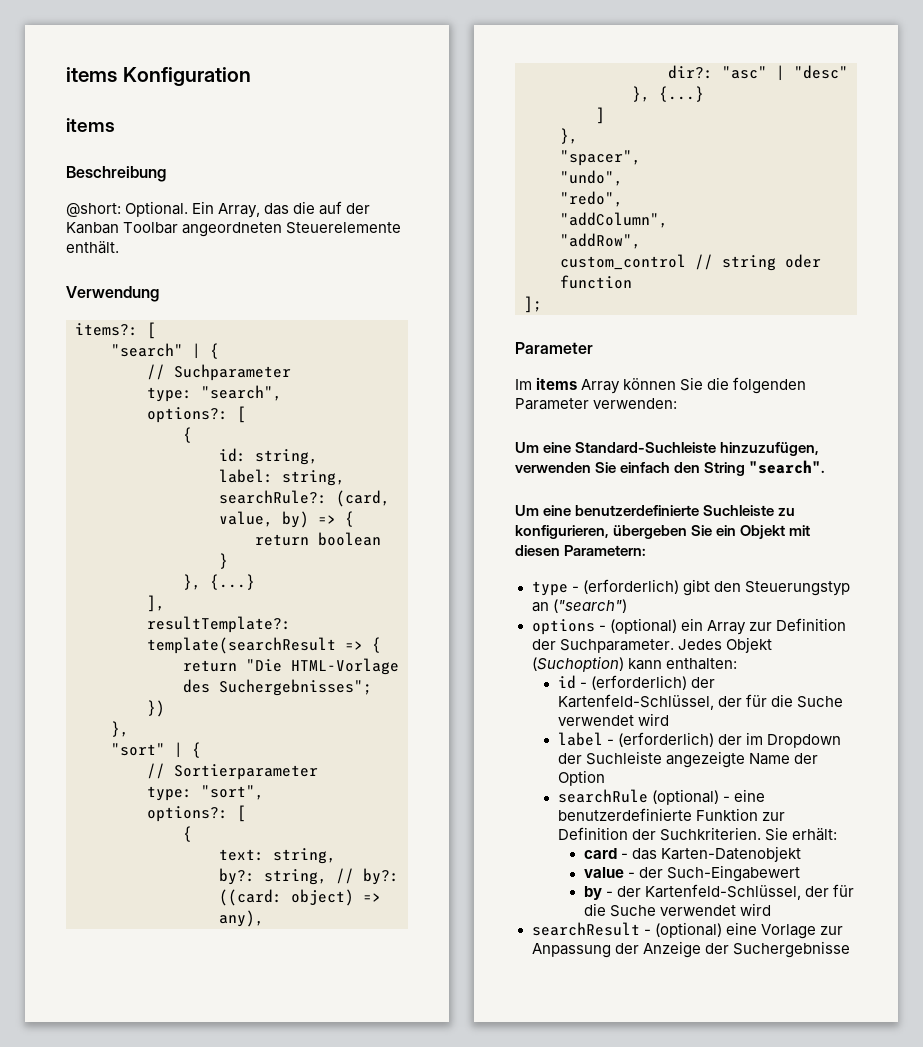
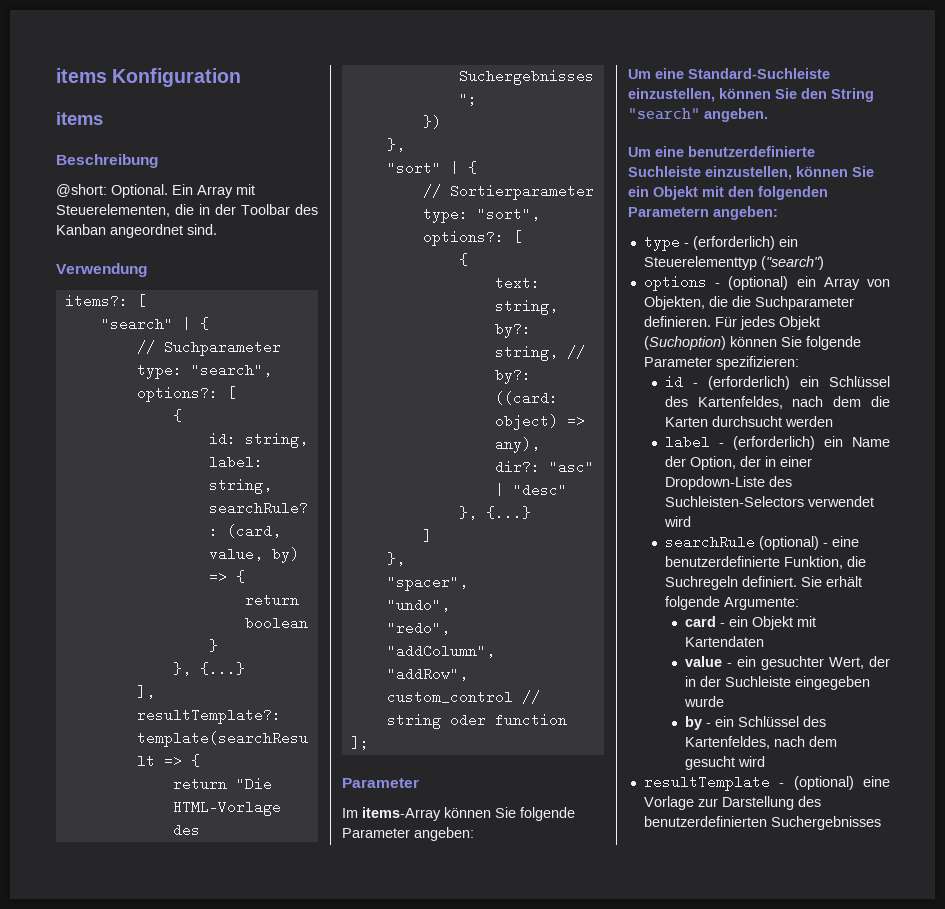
- Ein Array, das die auf der Kanban Toolbar angeordneten Steuerelemente enthält.
+ Ein Array mit Steuerelementen, die in der Toolbar des Kanban angeordnet sind.
- Im items Array können Sie die folgenden Parameter verwenden:
- Um eine Standard-Suchleiste hinzuzufügen, verwenden Sie einfach den String "search".
+ Im items-Array können Sie folgende Parameter angeben:
+ Um eine Standard-Suchleiste einzustellen, können Sie den String "search" angeben.
- Um eine benutzerdefinierte Suchleiste zu konfigurieren, übergeben Sie ein Objekt mit diesen Parametern:
+ Um eine benutzerdefinierte Suchleiste einzustellen, können Sie ein Objekt mit den folgenden Parametern angeben:
- type - (erforderlich) gibt den Steuerungstyp an ("search")
+ type - (erforderlich) ein Steuerelementtyp ("search")
- options - (optional) ein Array zur Definition der Suchparameter. Jedes Objekt (Suchoption) kann enthalten:
- id - (erforderlich) der Kartenfeld-Schlüssel, der für die Suche verwendet wird
- label - (erforderlich) der im Dropdown der Suchleiste angezeigte Name der Option
+ options - (optional) ein Array von Objekten, die die Suchparameter definieren. Für jedes Objekt (Suchoption) können Sie folgende Parameter spezifizieren:
+ id - (erforderlich) ein Schlüssel des Kartenfeldes, nach dem die Karten durchsucht werden
+ label - (erforderlich) ein Name der Option, der in einer Dropdown-Liste des Suchleisten-Selectors verwendet wird
- searchRule (optional) - eine benutzerdefinierte Funktion zur Definition der Suchkriterien. Sie erhält:
- card - das Karten-Datenobjekt
- value - der Such-Eingabewert
- by - der Kartenfeld-Schlüssel, der für die Suche verwendet wird
- searchResult - (optional) eine Vorlage zur Anpassung der Anzeige der Suchergebnisse
+ searchRule (optional) - eine benutzerdefinierte Funktion, die Suchregeln definiert. Sie erhält folgende Argumente:
+ card - ein Objekt mit Kartendaten
+ value - ein gesuchter Wert, der in der Suchleiste eingegeben wurde
+ by - ein Schlüssel des Kartenfeldes, nach dem gesucht wird
+ resultTemplate - (optional) eine Vorlage zur Darstellung des benutzerdefinierten Suchergebnisses

